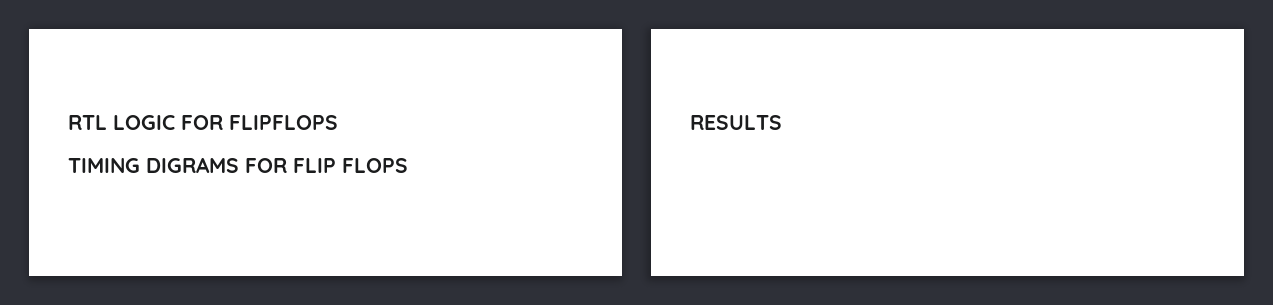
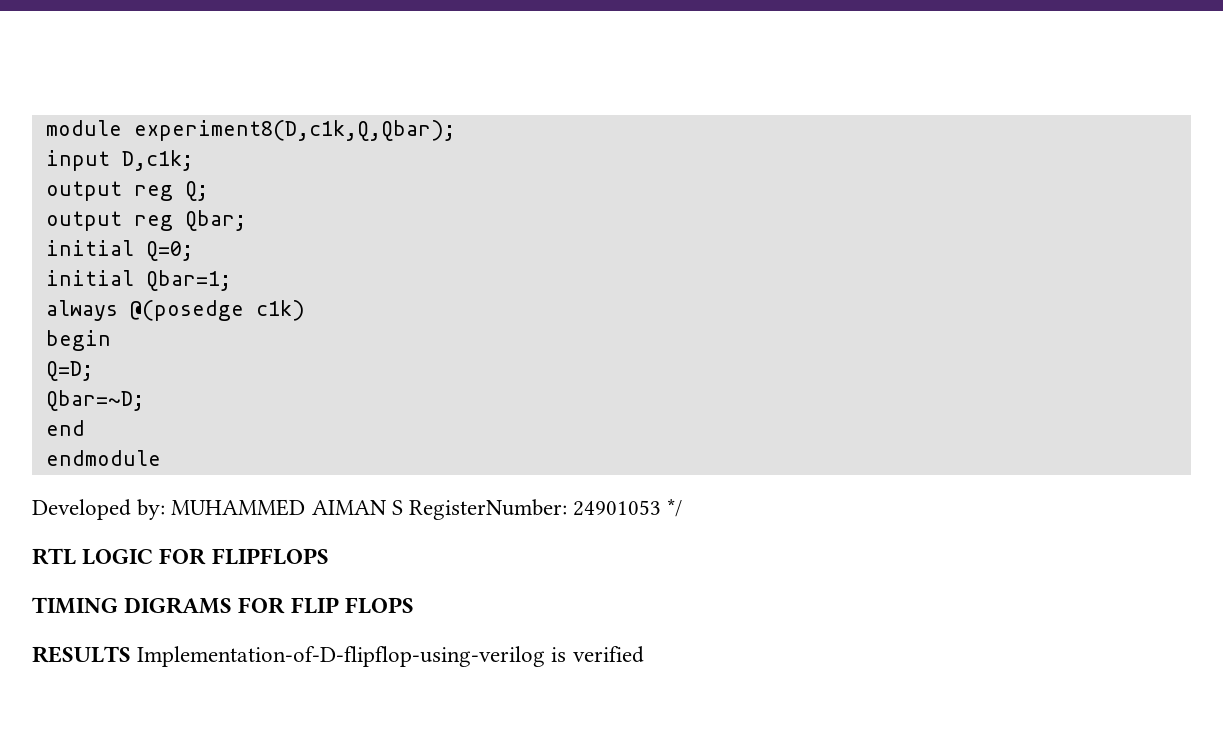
+ module experiment8(D,c1k,Q,Qbar);
+ input D,c1k;
+ output reg Q;
+ output reg Qbar;
+ initial Q=0;
+ initial Qbar=1;
+ always @(posedge c1k)
+ begin
+ Q=D;
+ Qbar=~D;
+ end
+ endmodule
+ Developed by: MUHAMMED AIMAN S RegisterNumber: 24901053 */
- RESULTS
+ RESULTS Implementation-of-D-flipflop-using-verilog is verified

